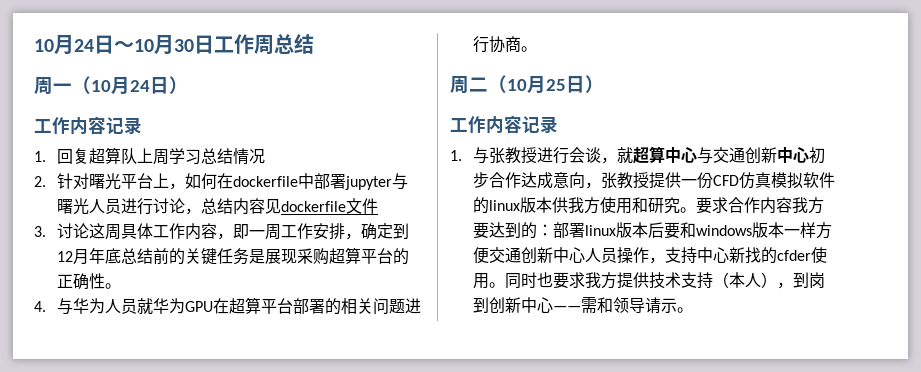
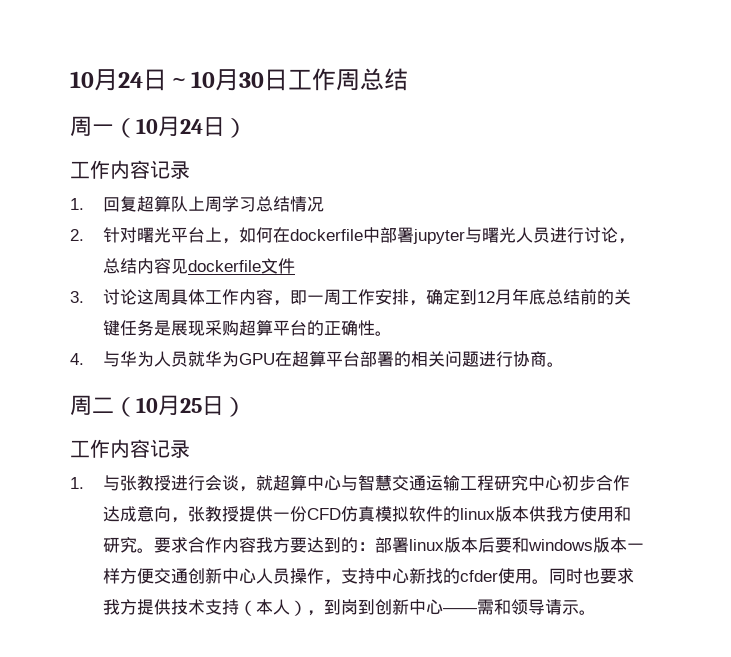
- 1.与张教授进行会谈，就超算中心与交通创新中心初步合作达成意向，张教授提供一份CFD仿真模拟软件的linux版本供我方使用和研究。
+ 1.与张教授进行会谈，就超算中心与智慧交通运输工程研究中心初步合作达成意向，张教授提供一份CFD仿真模拟软件的linux版本供我方使用和研究。

